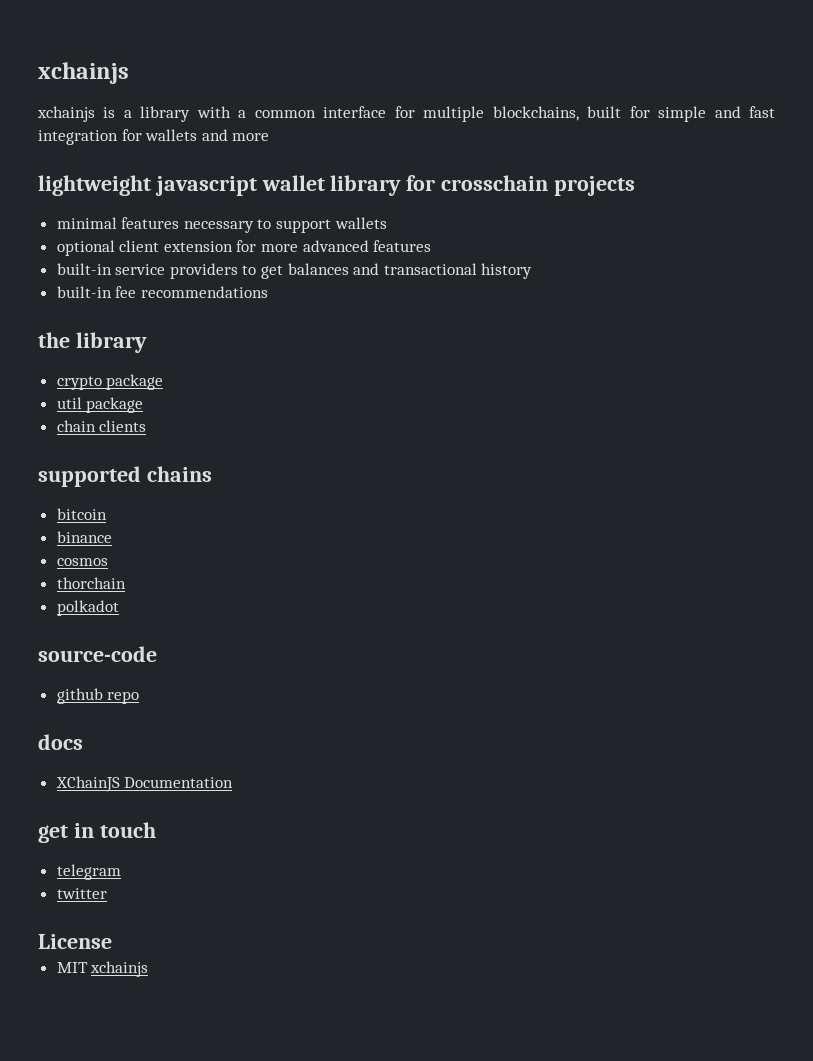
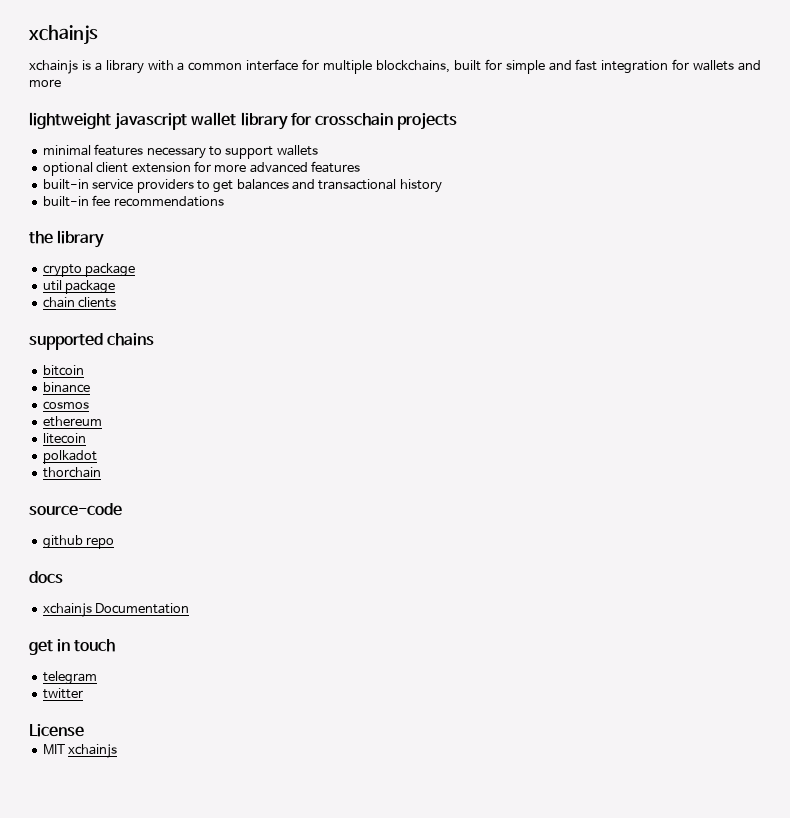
- thorchain
+ ethereum
+ litecoin
+ thorchain
- XChainJS Documentation
+ xchainjs Documentation

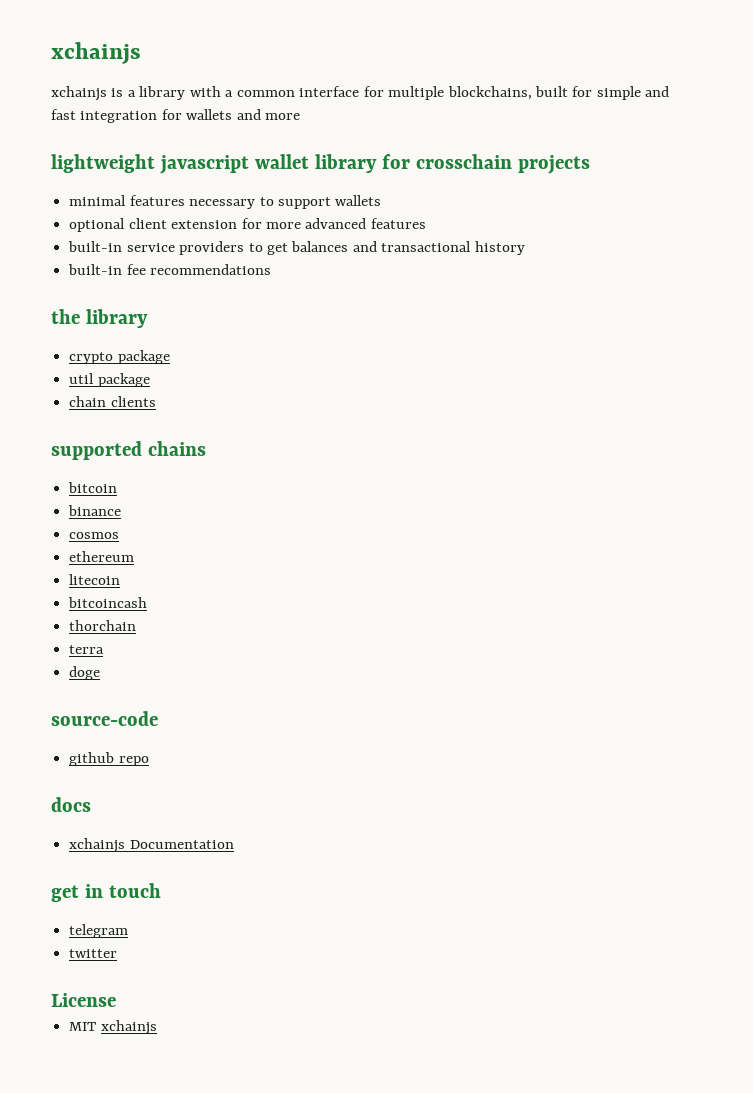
- polkadot
+ bitcoincash
+ terra
+ doge

